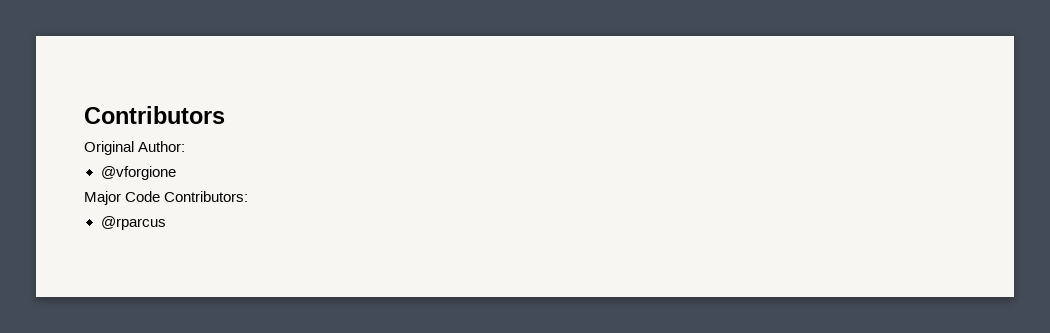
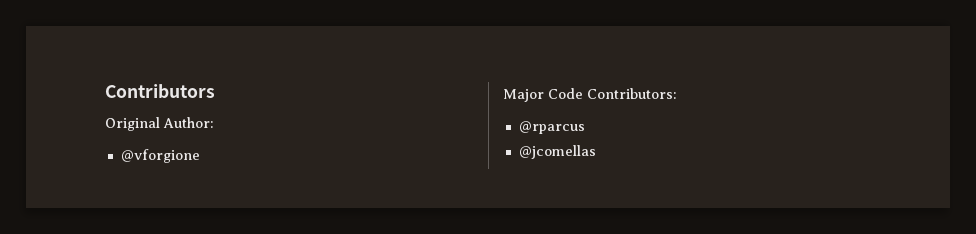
+ @jcomellas

